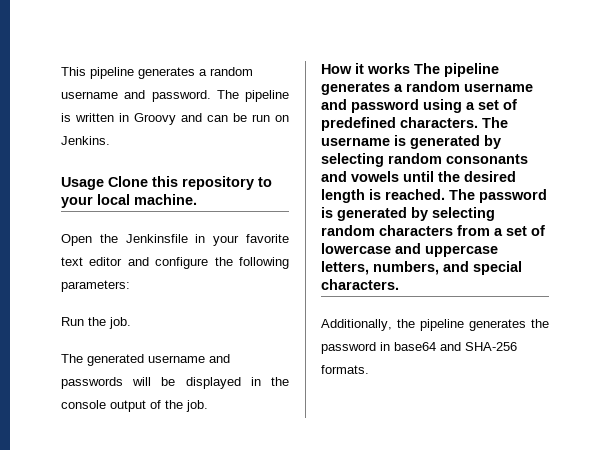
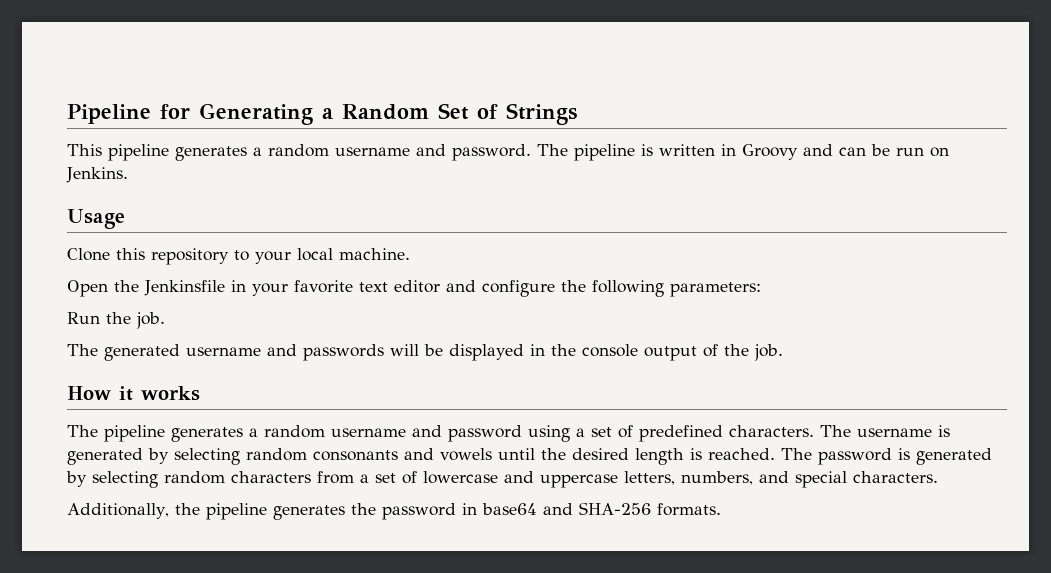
+ Pipeline for Generating a Random Set of Strings
- Usage Clone this repository to your local machine.
+ Usage
+ Clone this repository to your local machine.
- How it works The pipeline generates a random username and password using a set of predefined characters.
+ How it works
+ The pipeline generates a random username and password using a set of predefined characters.

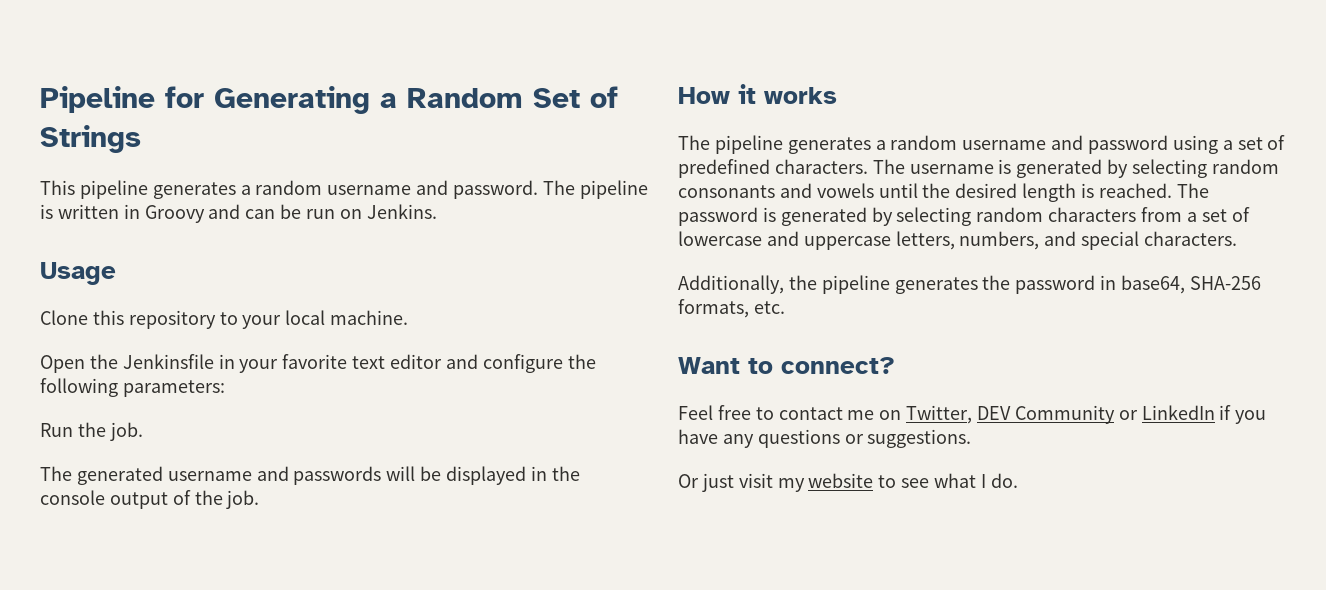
- Additionally, the pipeline generates the password in base64 and SHA-256 formats.
+ Additionally, the pipeline generates the password in base64, SHA-256 formats, etc.
+ Want to connect?
+ Feel free to contact me on Twitter, DEV Community or LinkedIn if you have any questions or suggestions.
+ Or just visit my website to see what I do.

